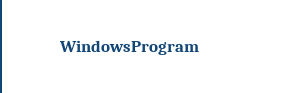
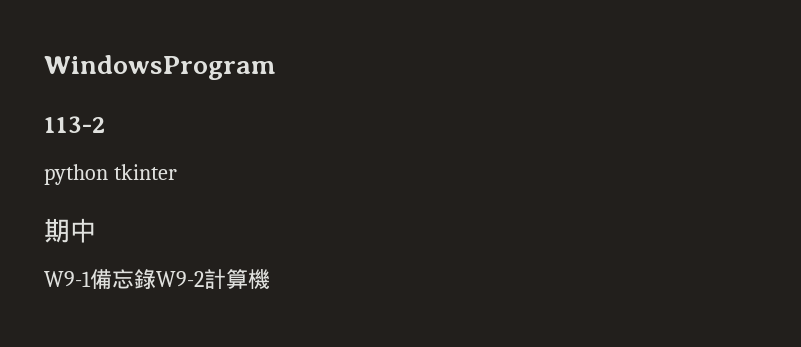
+ 113-2
+ python tkinter
+ 期中
+ W9-1備忘錄W9-2計算機

